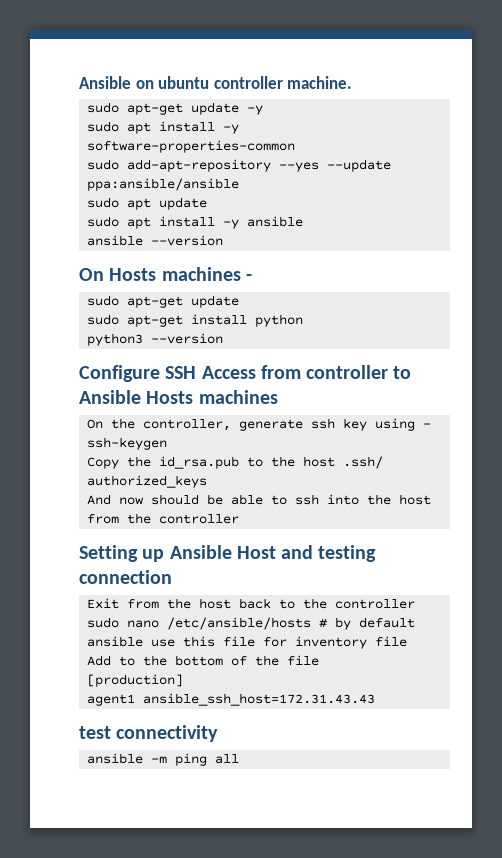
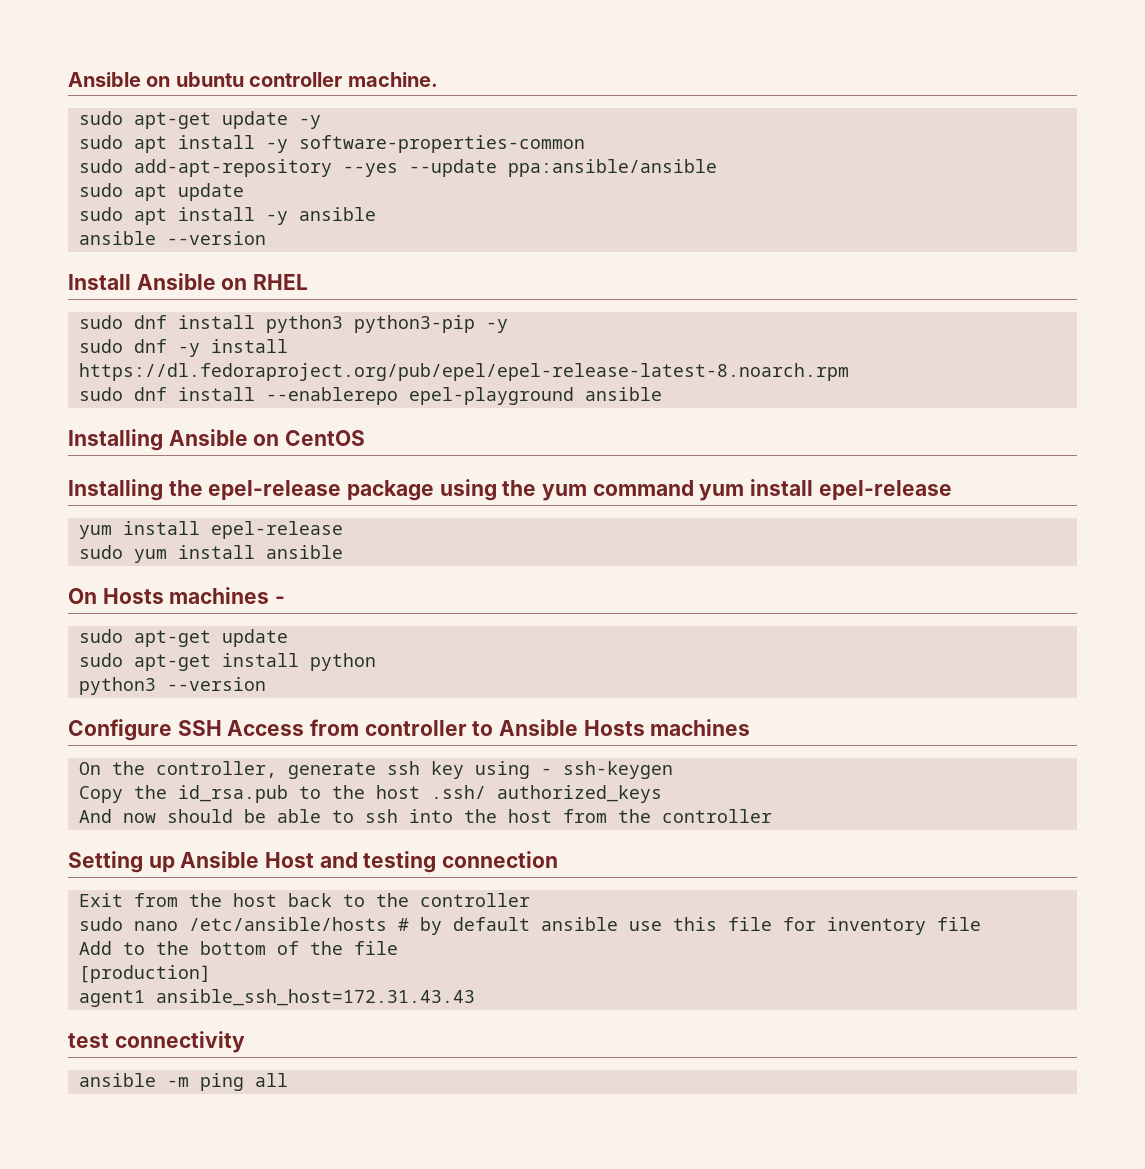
+ Install Ansible on RHEL
+ sudo dnf install python3 python3-pip -y
+ sudo dnf -y install https://dl.fedoraproject.org/pub/epel/epel-release-latest-8.noarch.rpm
+ sudo dnf install --enablerepo epel-playground ansible
+ Installing Ansible on CentOS
+ Installing the epel-release package using the yum command yum install epel-release
+ yum install epel-release
+ sudo yum install ansible

